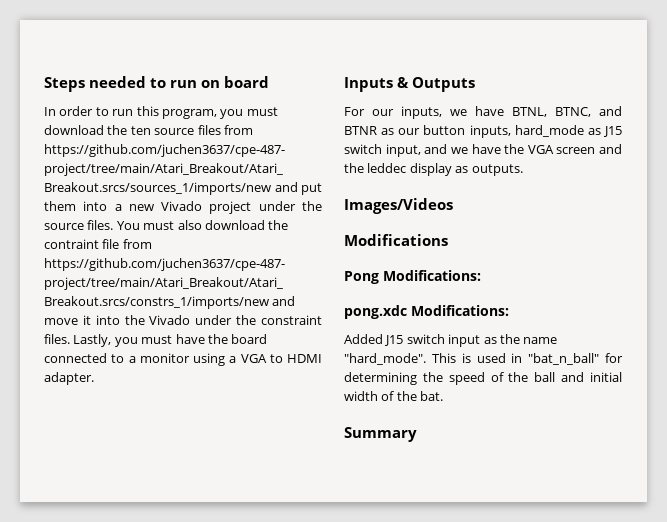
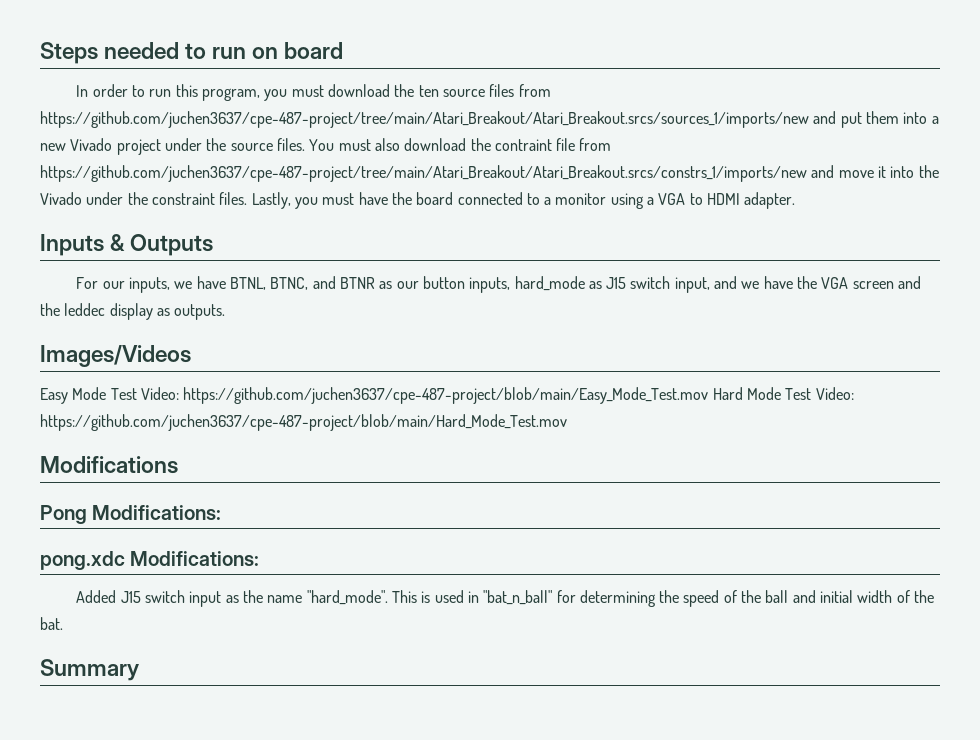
+ Easy Mode Test Video: https://github.com/juchen3637/cpe-487-project/blob/main/Easy_Mode_Test.mov Hard Mode Test Video: https://github.com/juchen3637/cpe-487-project/blob/main/Hard_Mode_Test.mov

